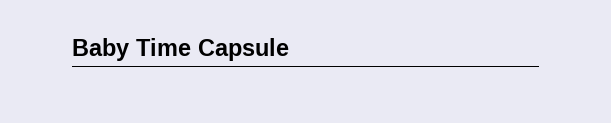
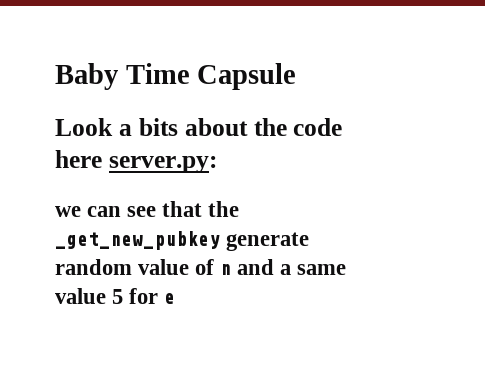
+ Look a bits about the code here server.py:
+ we can see that the _get_new_pubkey generate random value of n and a same value 5 for e

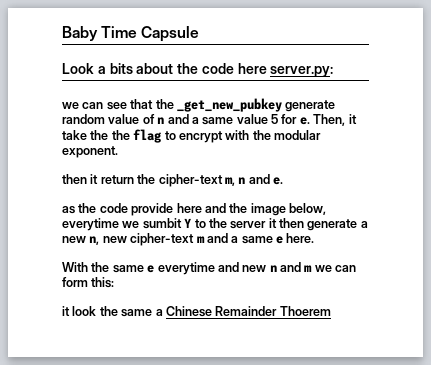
- we can see that the _get_new_pubkey generate random value of n and a same value 5 for e
+ we can see that the _get_new_pubkey generate random value of n and a same value 5 for e. Then, it take the the flag to encrypt with the modular exponent.
+ then it return the cipher-text m, n and e.
+ as the code provide here and the image below, everytime we sumbit Y to the server it then generate a new n, new cipher-text m and a same e here.
+ With the same e everytime and new n and m we can form this:
+ it look the same a Chinese Remainder Thoerem

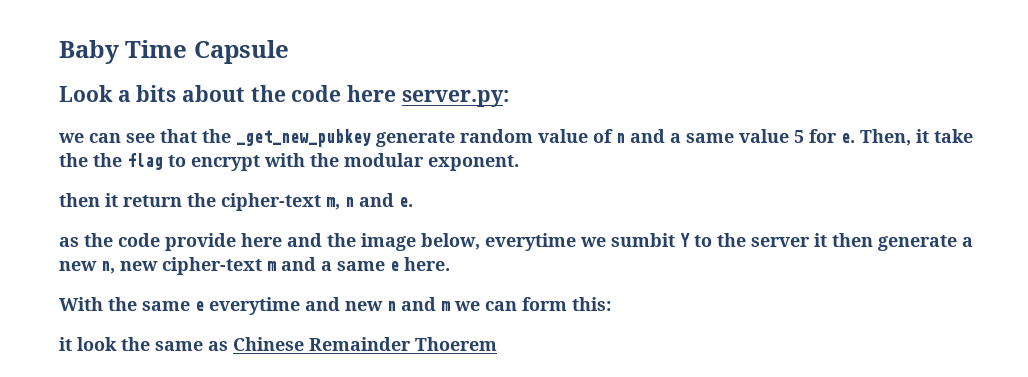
- it look the same a Chinese Remainder Thoerem
+ it look the same as Chinese Remainder Thoerem

